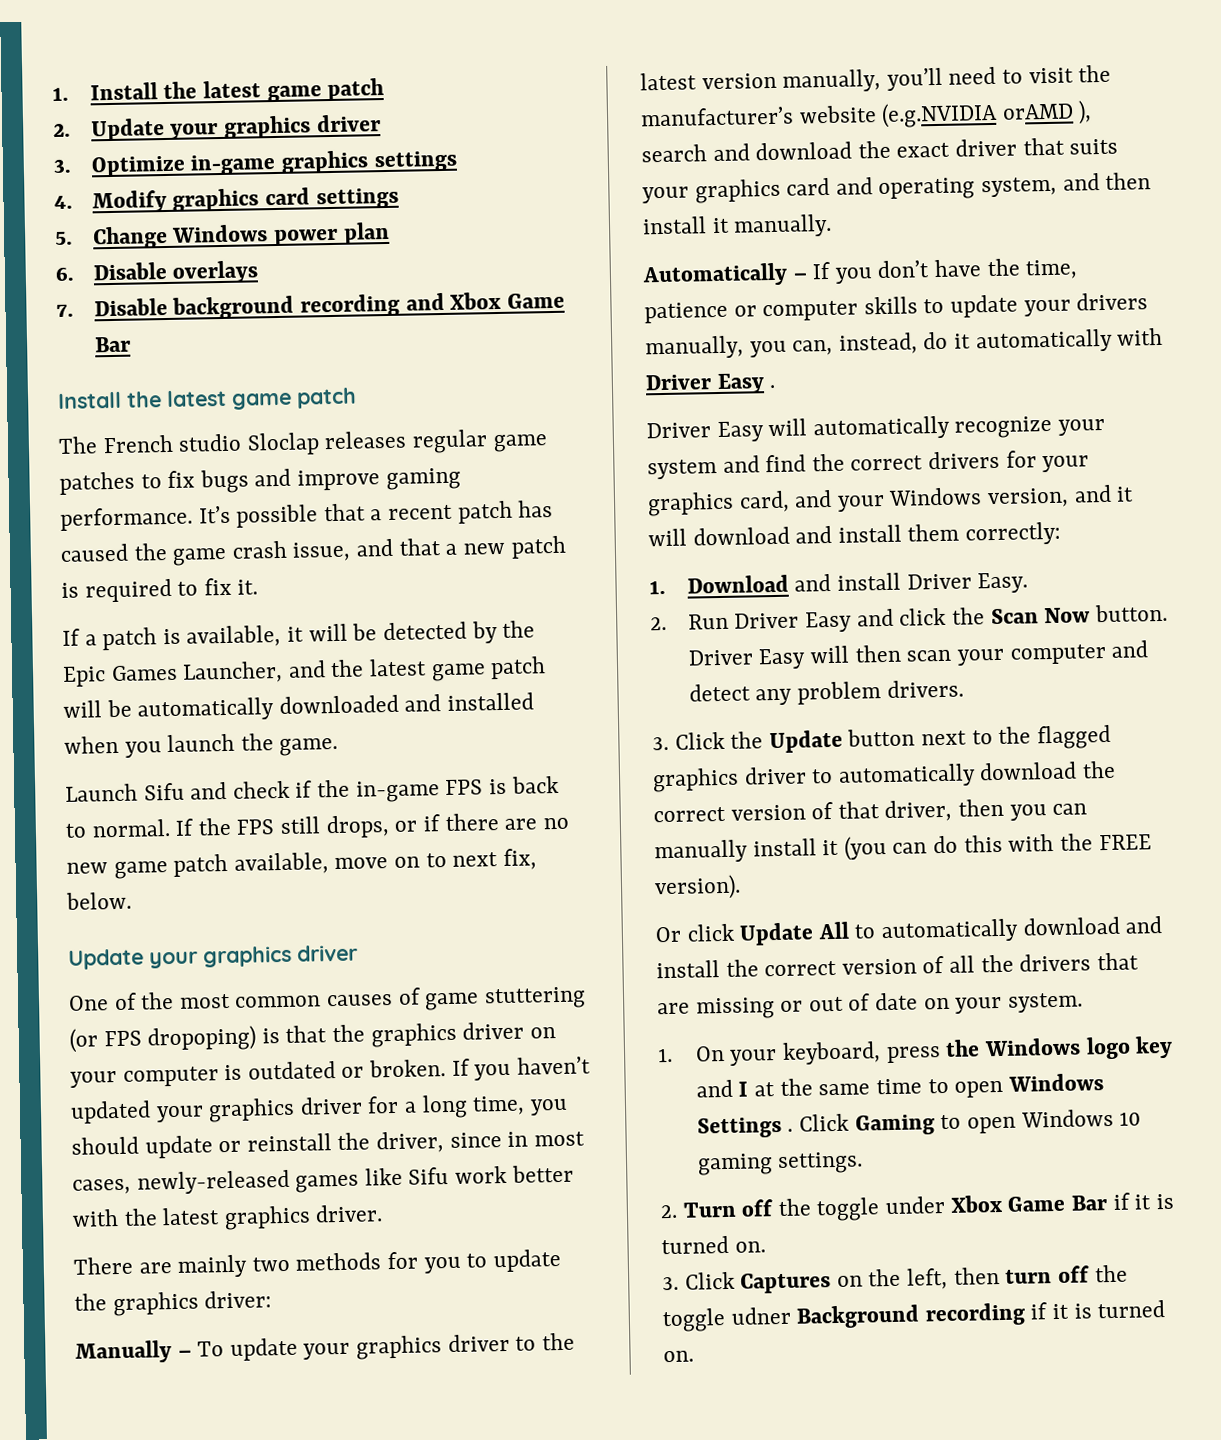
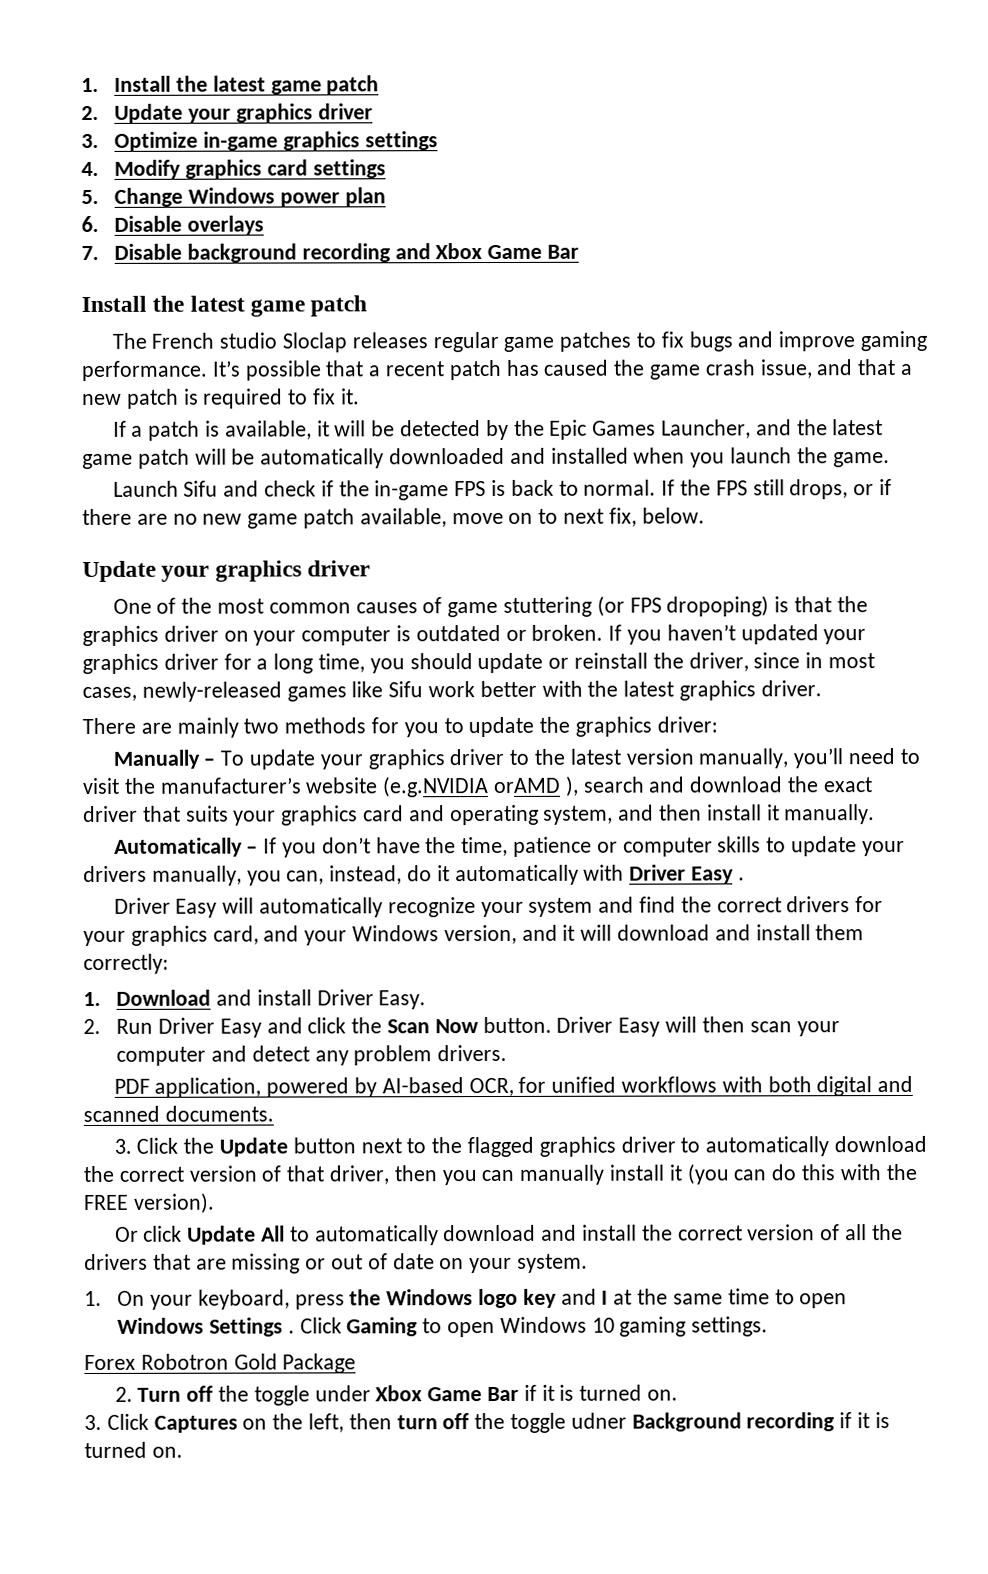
+ PDF application, powered by AI-based OCR, for unified workflows with both digital and scanned documents.
+ Forex Robotron Gold Package

